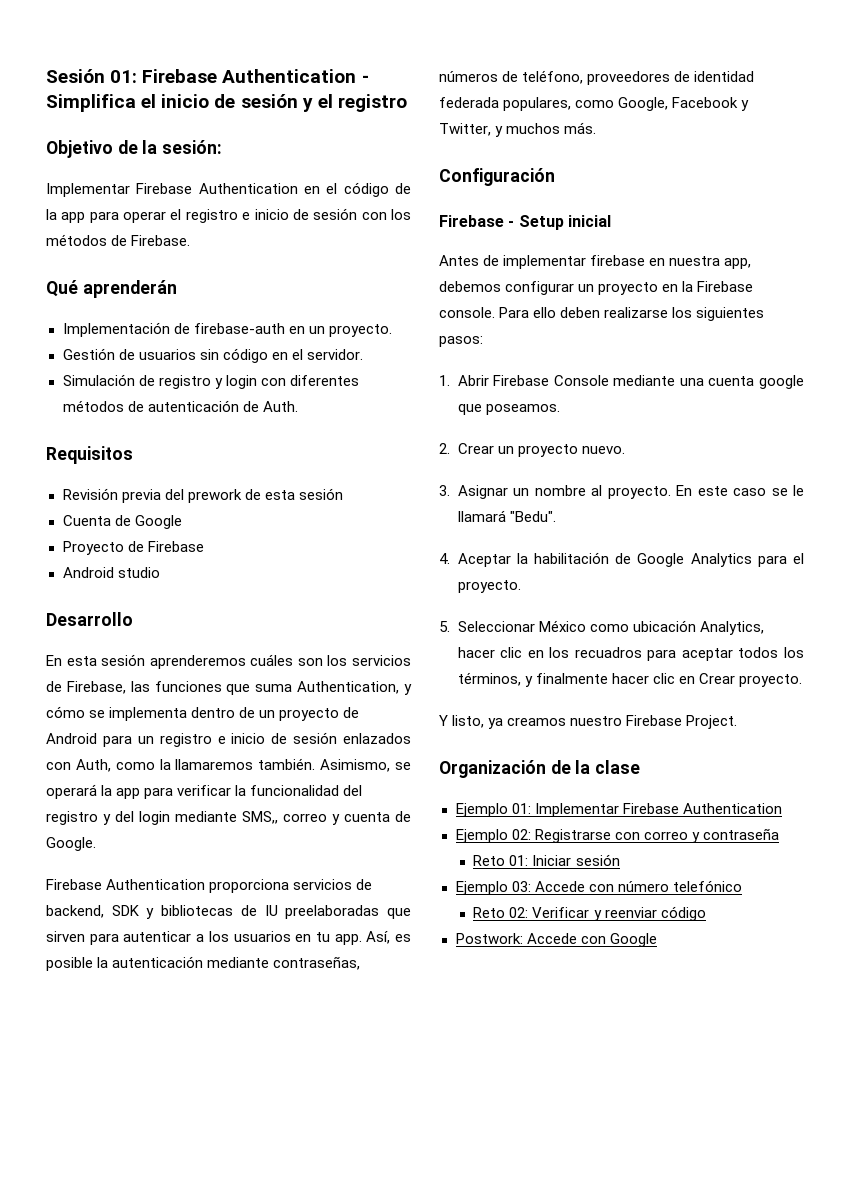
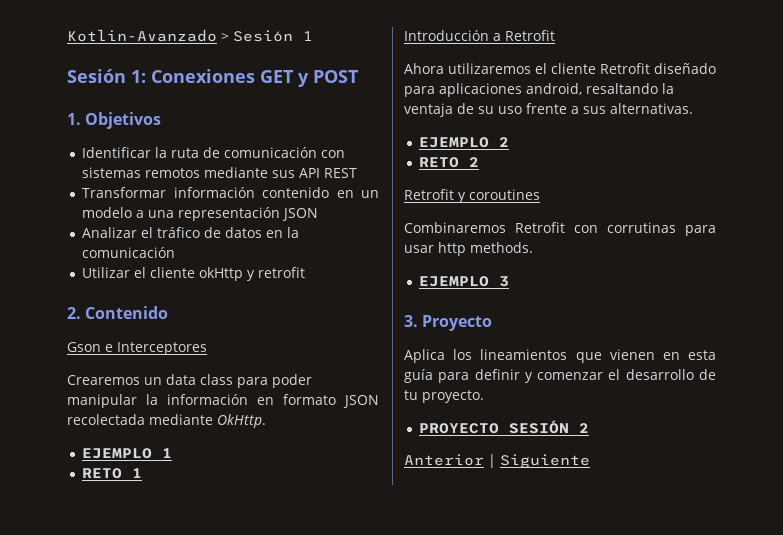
- Sesión 01: Firebase Authentication - Simplifica el inicio de sesión y el registro
- Objetivo de la sesión:
- Implementar Firebase Authentication en el código de la app para operar el registro e inicio de sesión con los métodos de Firebase.
- Qué aprenderán
- Implementación de firebase-auth en un proyecto.
- Gestión de usuarios sin código en el servidor.
- Simulación de registro y login con diferentes métodos de autenticación de Auth.
- Requisitos
- Revisión previa del prework de esta sesión
- Cuenta de Google
- Proyecto de Firebase
- Android studio
- Desarrollo
- En esta sesión aprenderemos cuáles son los servicios de Firebase, las funciones que suma Authentication, y cómo se implementa dentro de un proyecto de Android para un registro e inicio de sesión enlazados con Auth, como la llamaremos también. Asimismo, se operará la app para verificar la funcionalidad del registro y del login mediante SMS,, correo y cuenta de Google.
- Firebase Authentication proporciona servicios de backend, SDK y bibliotecas de IU preelaboradas que sirven para autenticar a los usuarios en tu app. Así, es posible la autenticación mediante contraseñas, números de teléfono, proveedores de identidad federada populares, como Google, Facebook y Twitter, y muchos más.
- Configuración
- Firebase - Setup inicial
- Antes de implementar firebase en nuestra app, debemos configurar un proyecto en la Firebase console. Para ello deben realizarse los siguientes pasos:
- 1. Abrir Firebase Console mediante una cuenta google que poseamos.
- 2. Crear un proyecto nuevo.
- 3. Asignar un nombre al proyecto. En este caso se le llamará "Bedu".
- 4. Aceptar la habilitación de Google Analytics para el proyecto.
- 5. Seleccionar México como ubicación Analytics, hacer clic en los recuadros para aceptar todos los términos, y finalmente hacer clic en Crear proyecto.
- Y listo, ya creamos nuestro Firebase Project.
- Organización de la clase
- Ejemplo 01: Implementar Firebase Authentication
- Ejemplo 02: Registrarse con correo y contraseña
- Reto 01: Iniciar sesión
- Ejemplo 03: Accede con número telefónico
- Reto 02: Verificar y reenviar código
- Postwork: Accede con Google
+ Kotlin-Avanzado > Sesión 1
+ Sesión 1: Conexiones GET y POST
+ 1. Objetivos
+ Identificar la ruta de comunicación con sistemas remotos mediante sus API REST
+ Transformar información contenido en un modelo a una representación JSON
+ Analizar el tráfico de datos en la comunicación
+ Utilizar el cliente okHttp y retrofit
+ 2. Contenido
+ Gson e Interceptores
+ Crearemos un data class para poder manipular la información en formato JSON recolectada mediante OkHttp.
+ EJEMPLO 1
+ RETO 1
+ Introducción a Retrofit
+ Ahora utilizaremos el cliente Retrofit diseñado para aplicaciones android, resaltando la ventaja de su uso frente a sus alternativas.
+ EJEMPLO 2
+ RETO 2
+ Retrofit y coroutines
+ Combinaremos Retrofit con corrutinas para usar http methods.
+ EJEMPLO 3
+ 3. Proyecto
+ Aplica los lineamientos que vienen en esta guía para definir y comenzar el desarrollo de tu proyecto.
+ PROYECTO SESIÓN 2
+ Anterior | Siguiente

